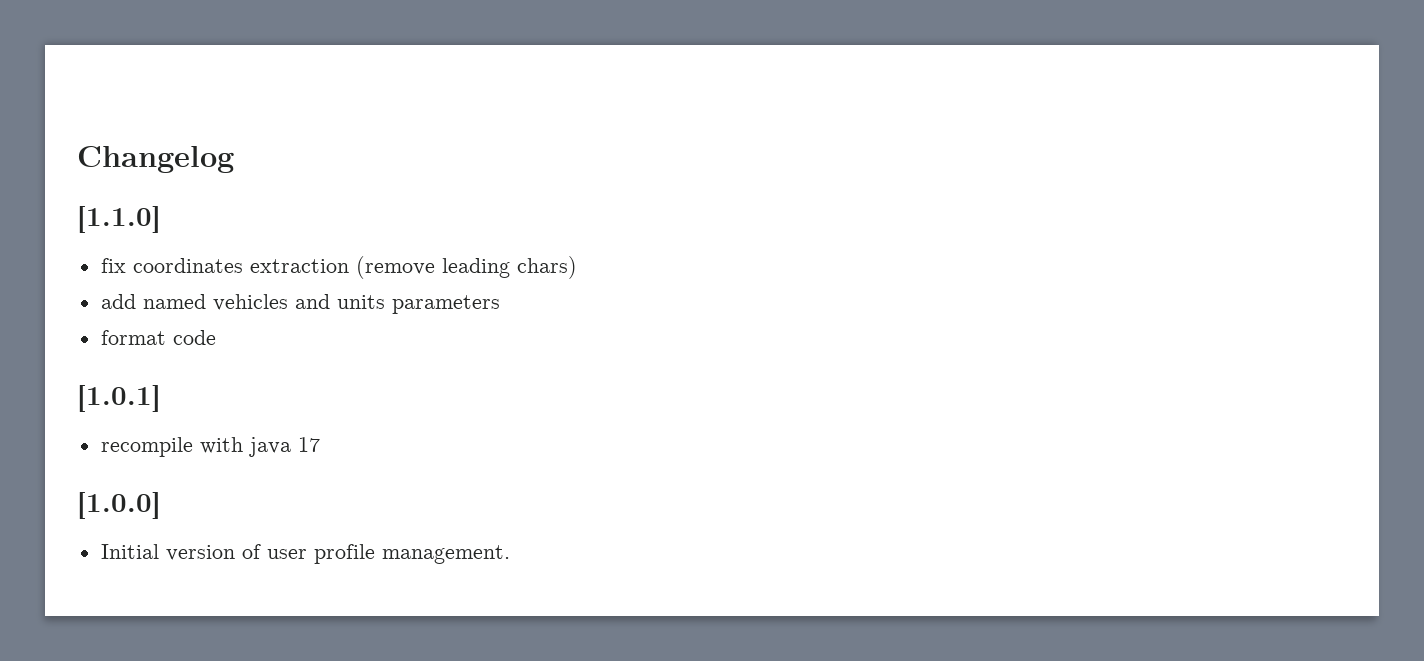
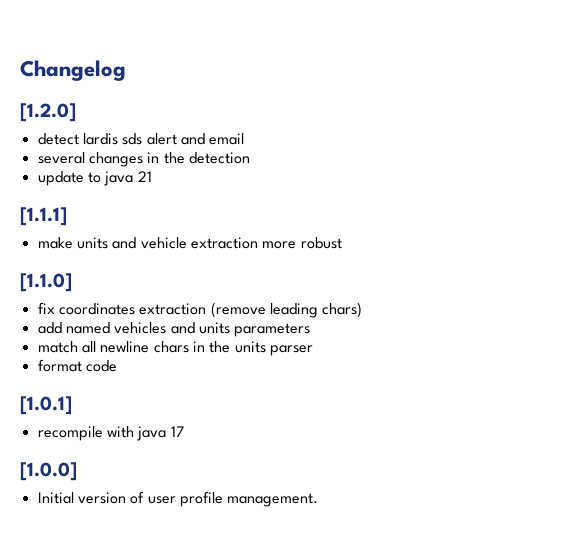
+ [1.2.0]
+ detect lardis sds alert and email
+ several changes in the detection
+ update to java 21
+ [1.1.1]
+ make units and vehicle extraction more robust
+ match all newline chars in the units parser

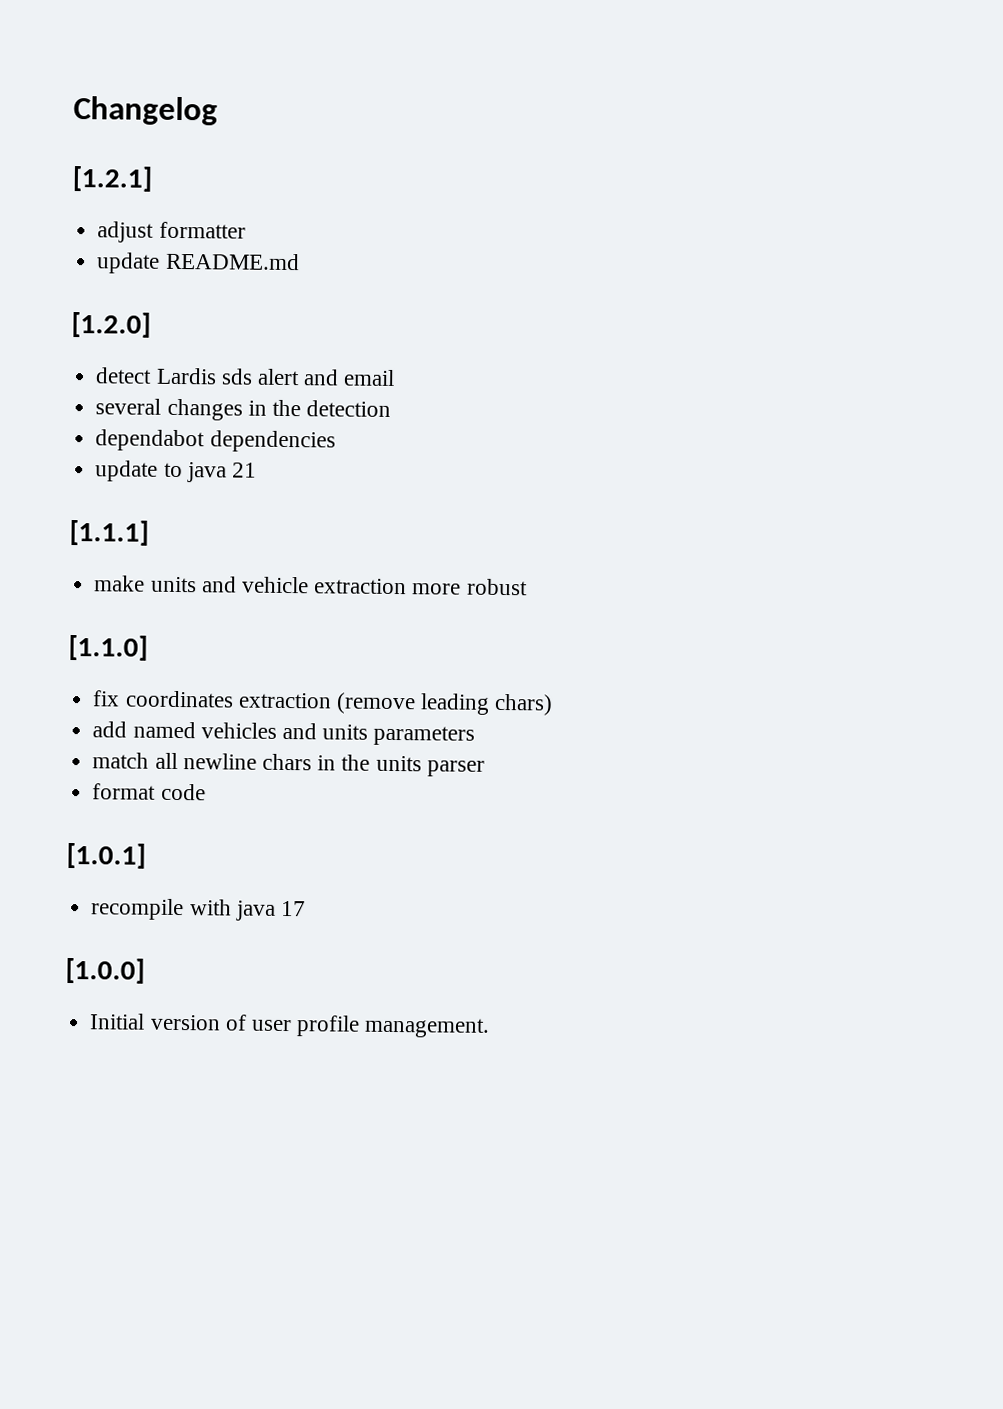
+ [1.2.1]
+ adjust formatter
+ update README.md
- detect lardis sds alert and email
+ detect Lardis sds alert and email
+ dependabot dependencies

